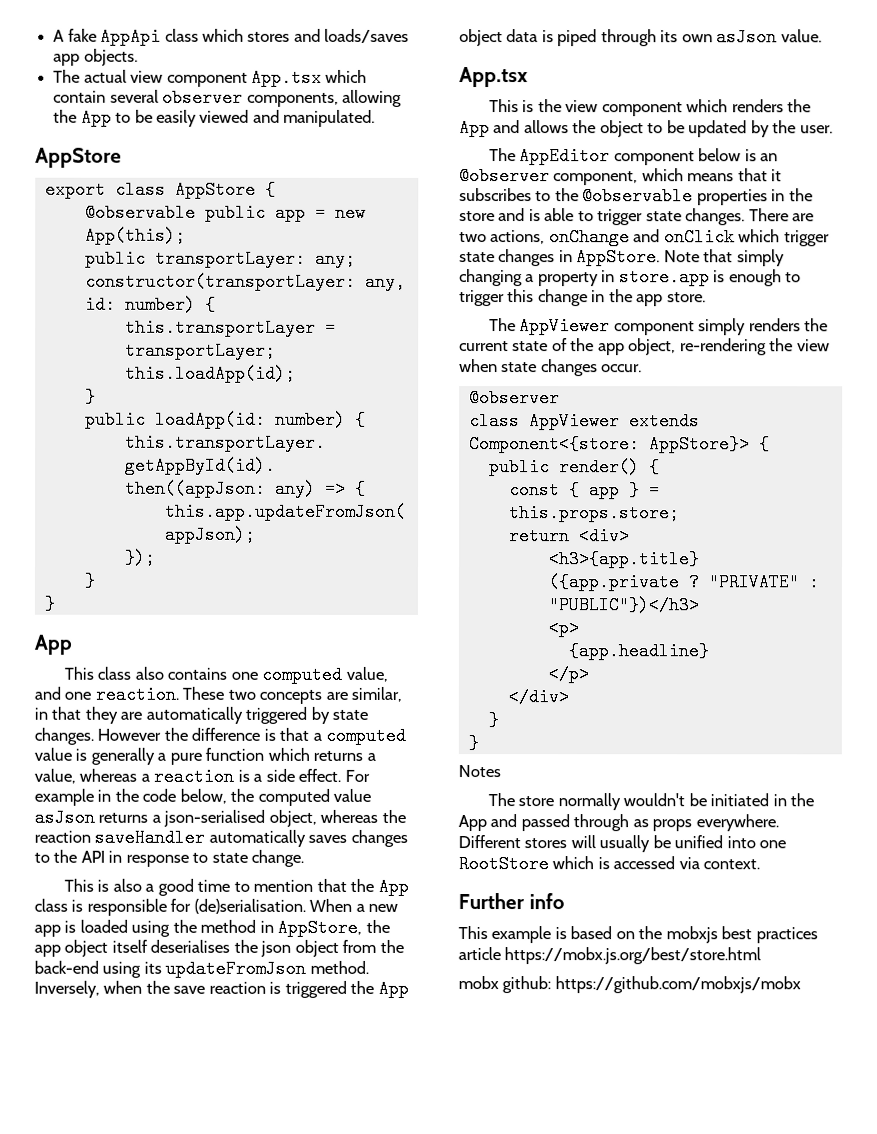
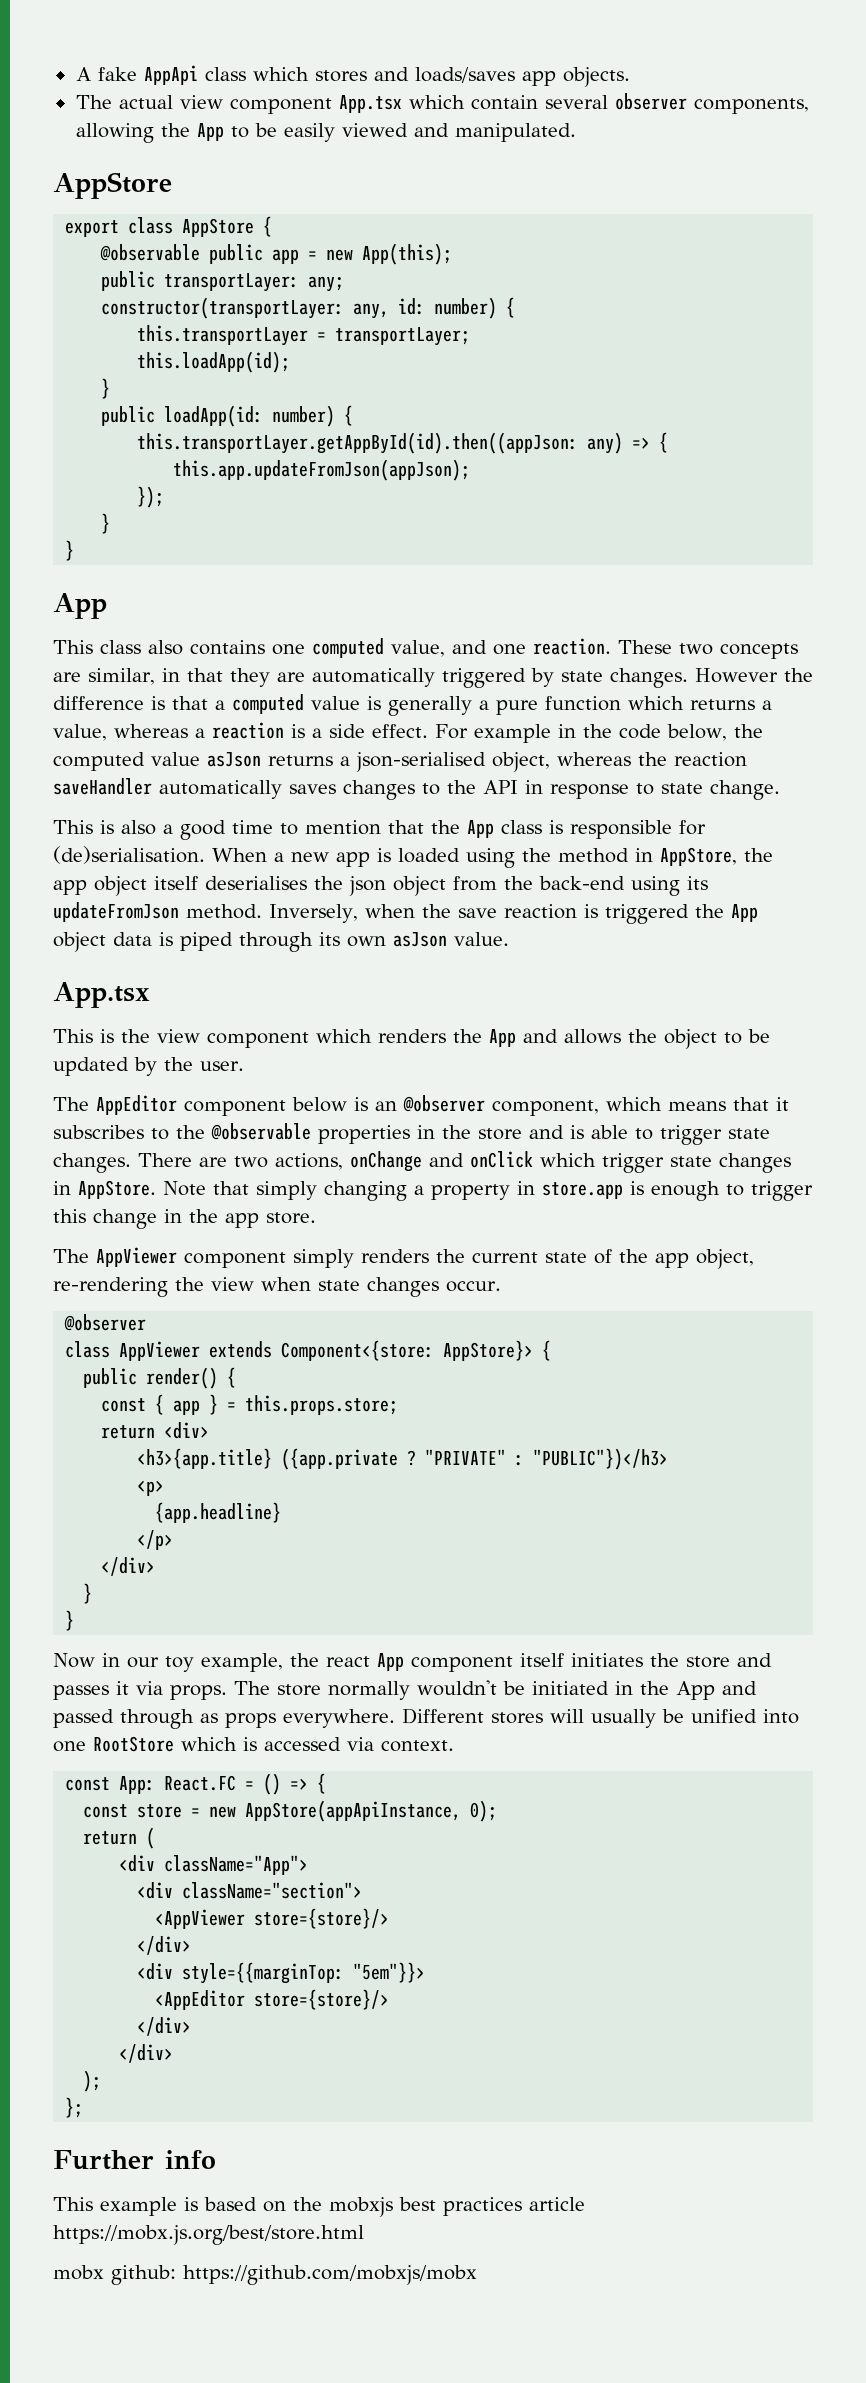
- Notes
- The store normally wouldn't be initiated in the App and passed through as props everywhere.
+ Now in our toy example, the react App component itself initiates the store and passes it via props. The store normally wouldn't be initiated in the App and passed through as props everywhere.
+ const App: React.FC = () => {
+ const store = new AppStore(appApiInstance, 0);
+ return (
+ <div className="App">
+ <div className="section">
+ <AppViewer store={store}/>
+ </div>
+ <div style={{marginTop: "5em"}}>
+ <AppEditor store={store}/>
+ </div>
+ </div>
+ );
+ };

